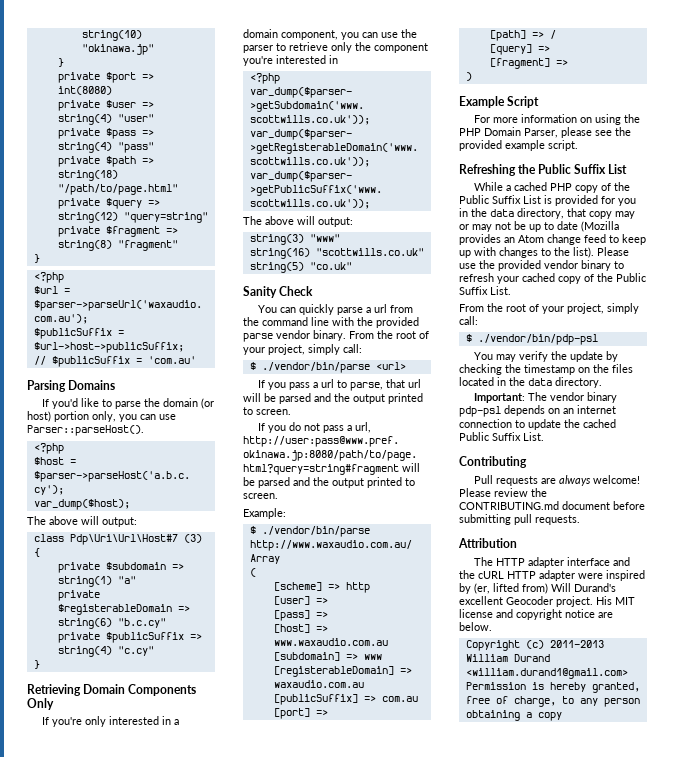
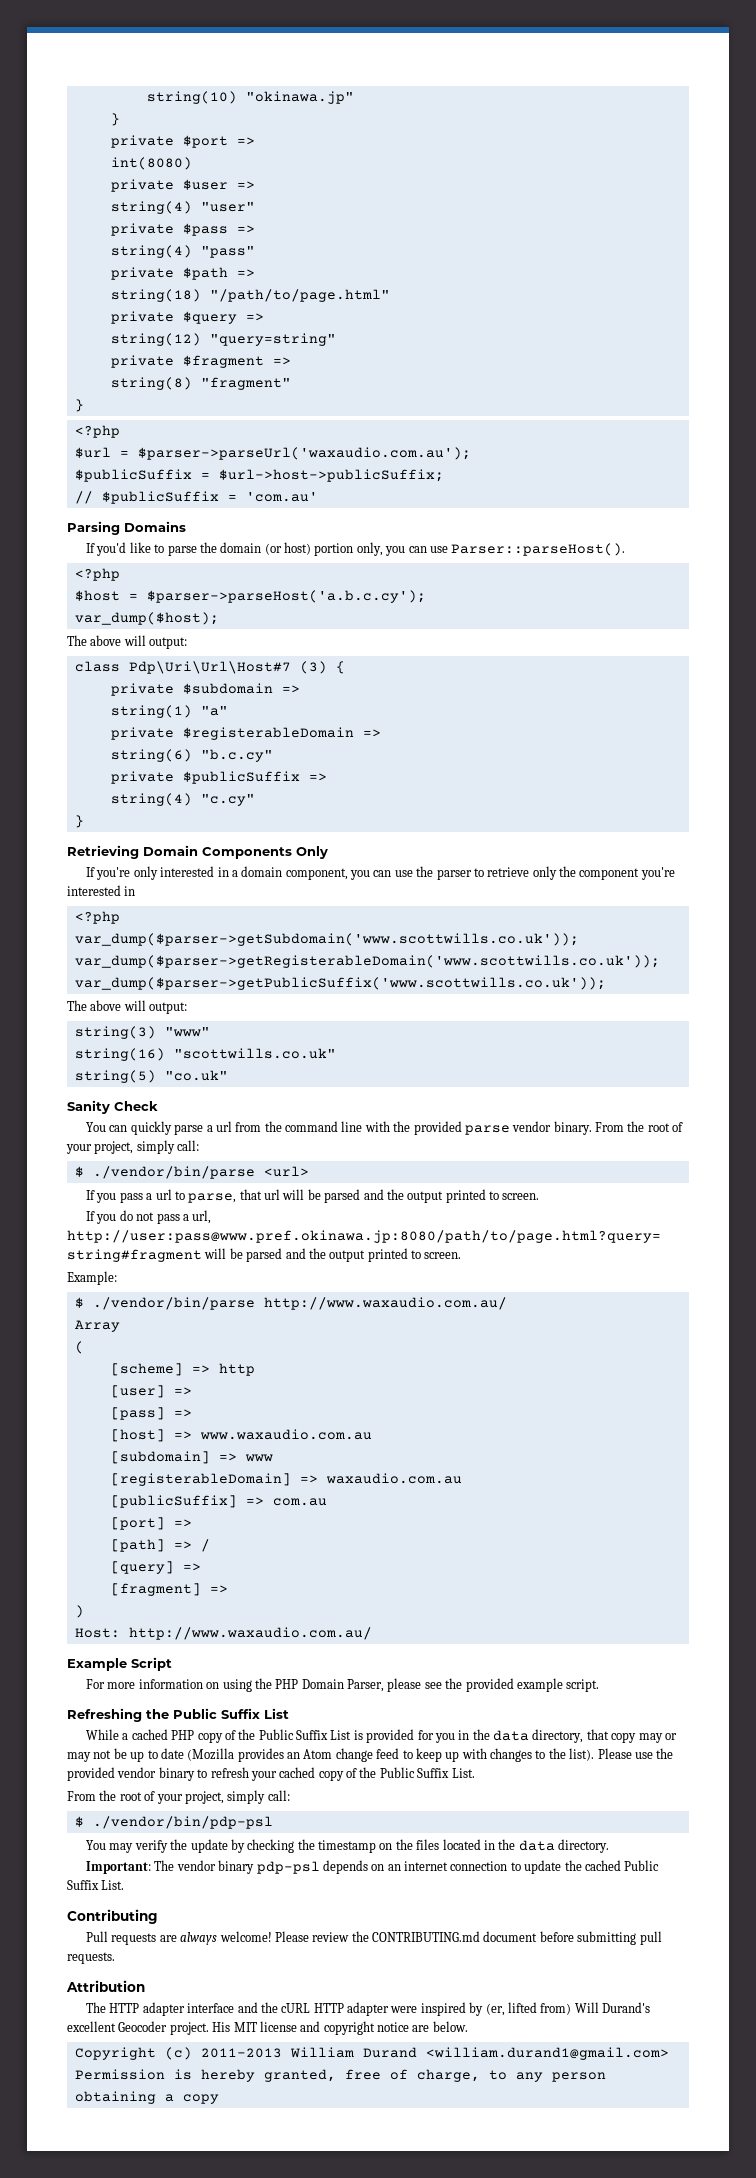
+ Host: http://www.waxaudio.com.au/

